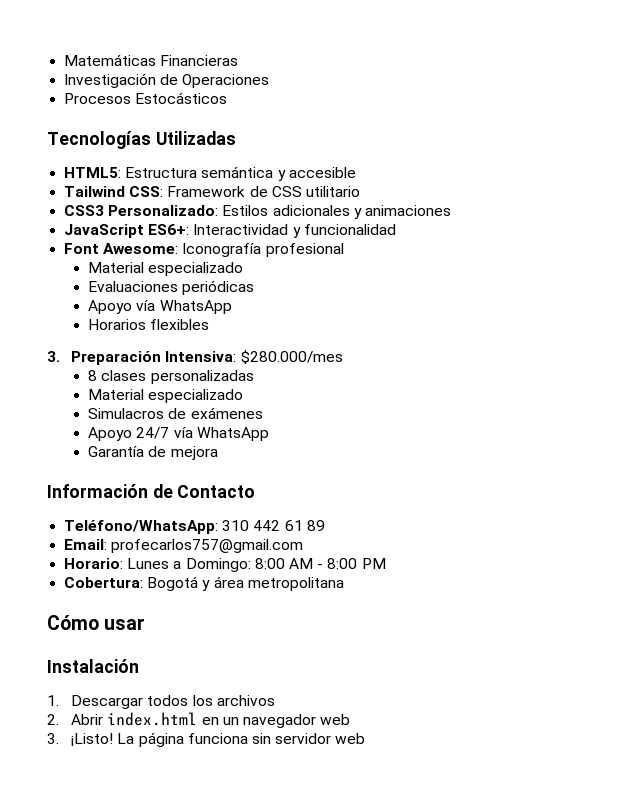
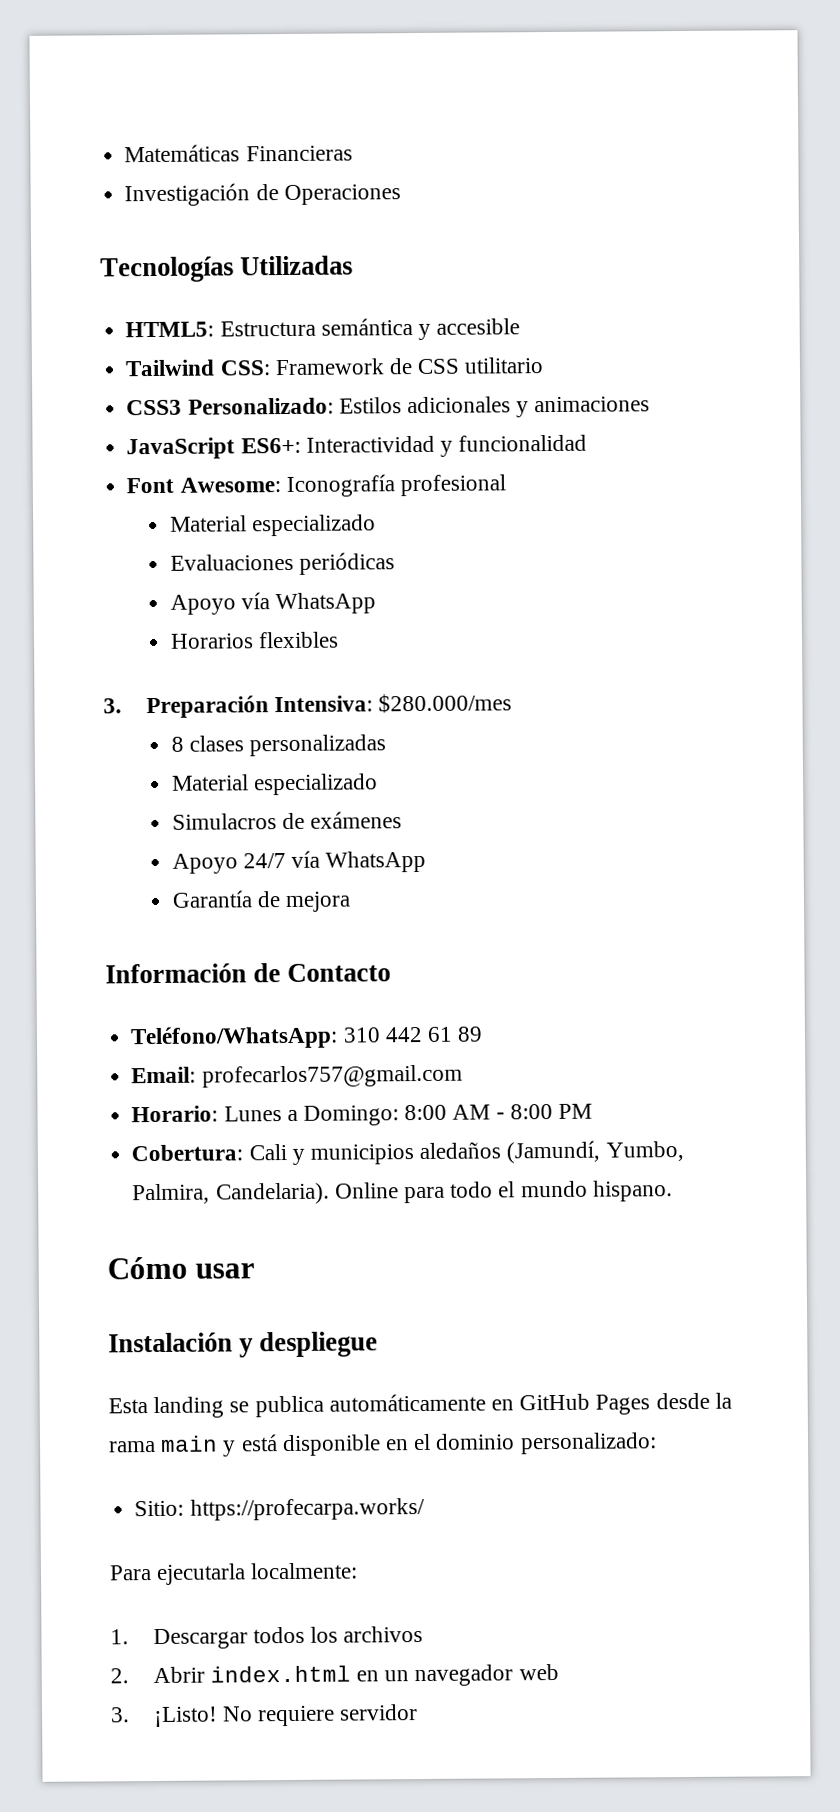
- Procesos Estocásticos
- Cobertura: Bogotá y área metropolitana
+ Cobertura: Cali y municipios aledaños (Jamundí, Yumbo, Palmira, Candelaria). Online para todo el mundo hispano.
  Cómo usar
- Instalación
+ Instalación y despliegue
+ Esta landing se publica automáticamente en GitHub Pages desde la rama main y está disponible en el dominio personalizado:
+ Sitio: https://profecarpa.works/
+ Para ejecutarla localmente:
- La página funciona sin servidor web
+ No requiere servidor

